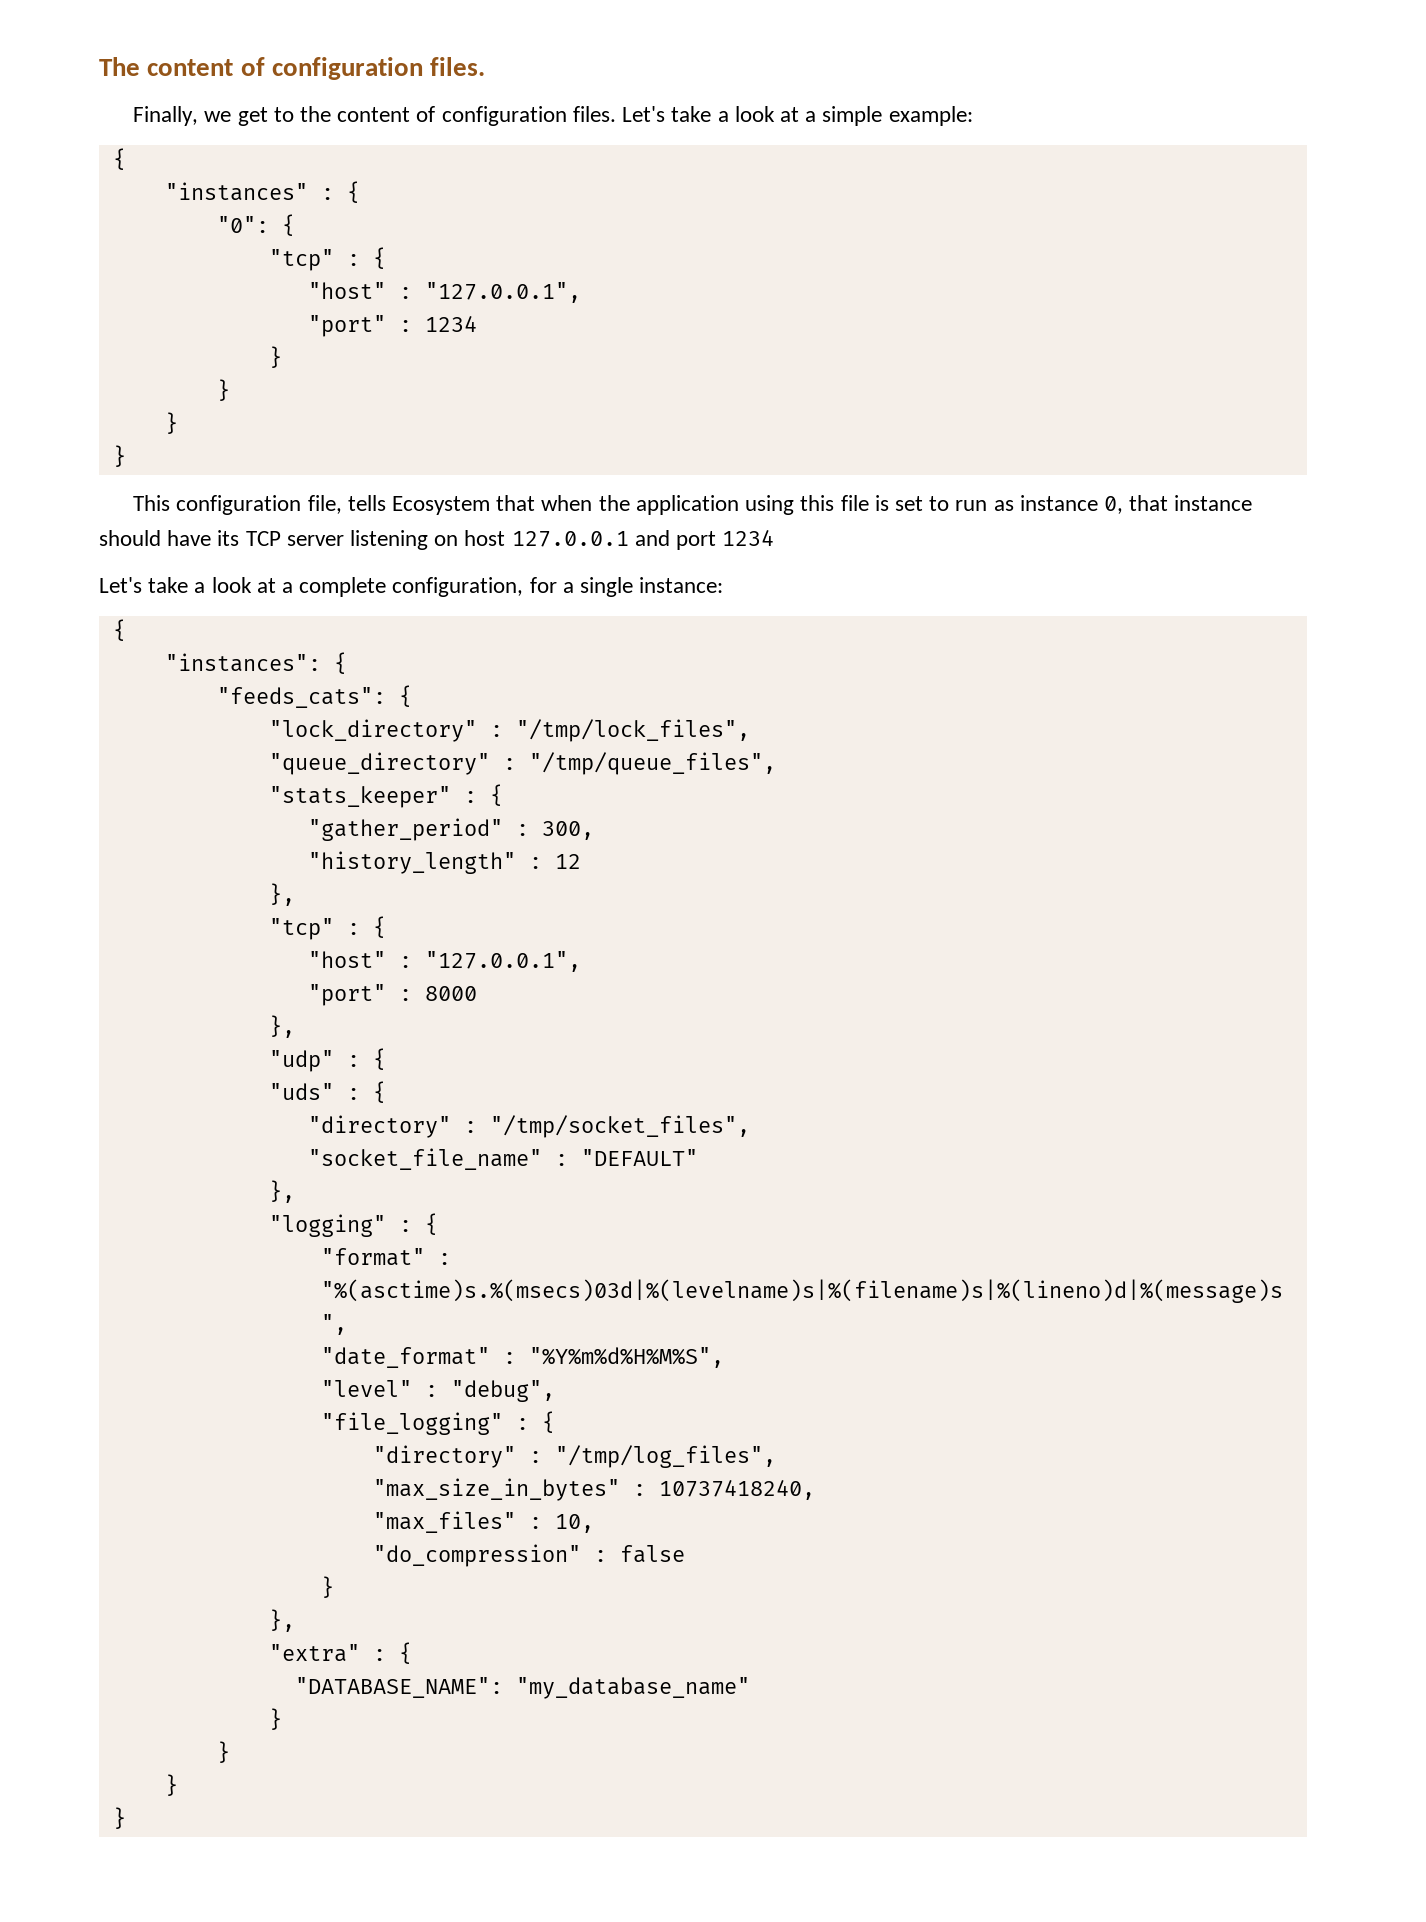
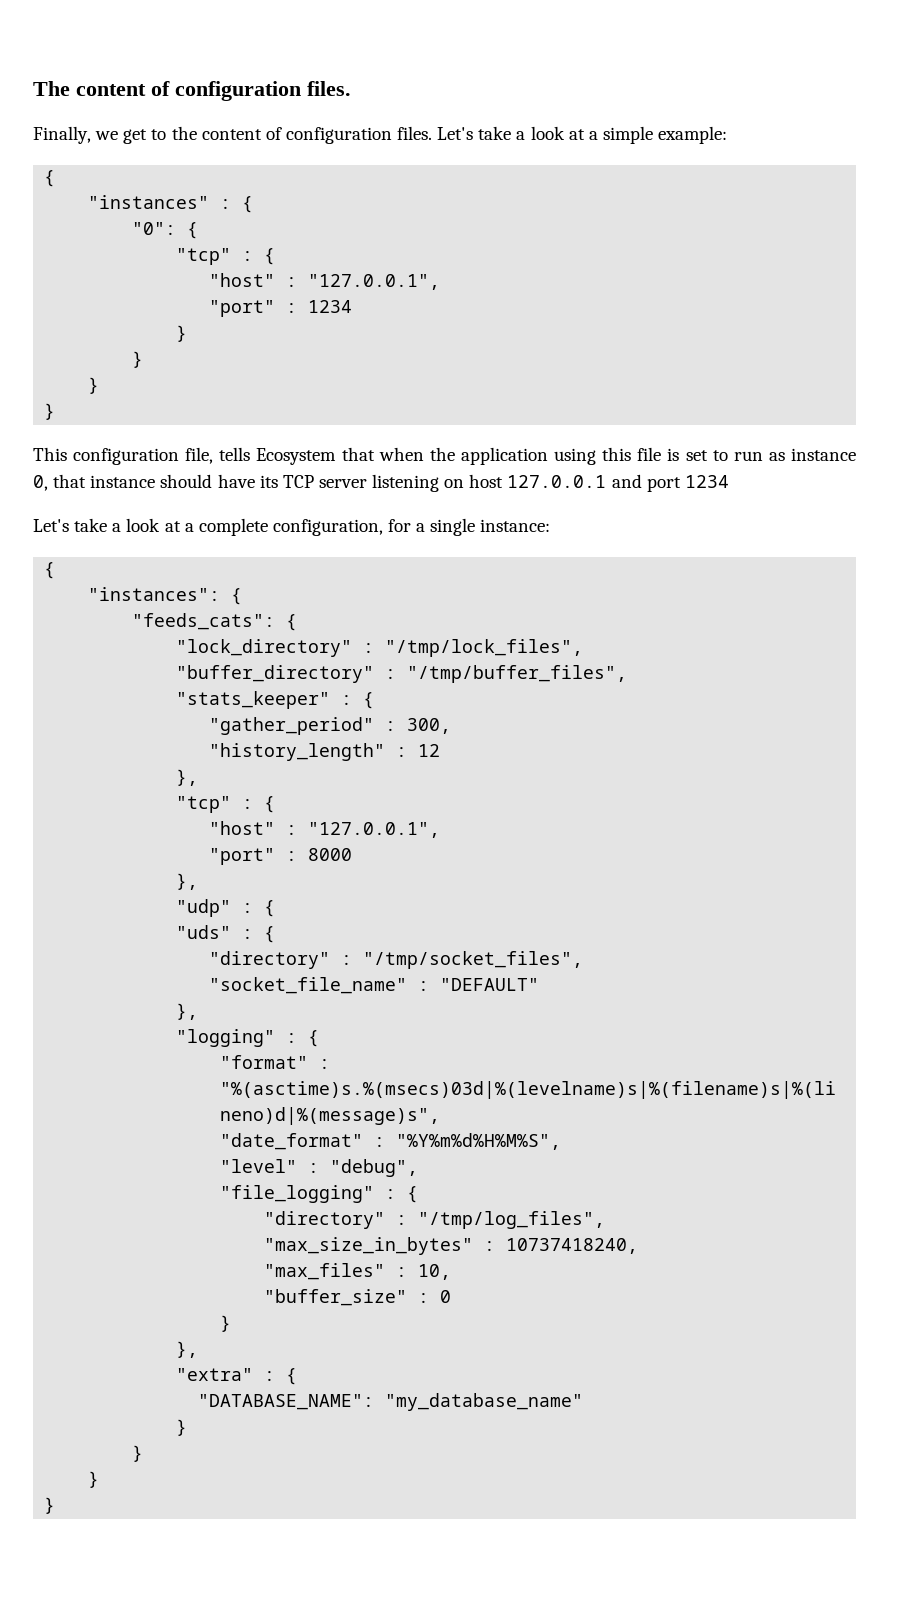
- "queue_directory" : "/tmp/queue_files",
+ "buffer_directory" : "/tmp/buffer_files",
- "do_compression" : false
+ "buffer_size" : 0

